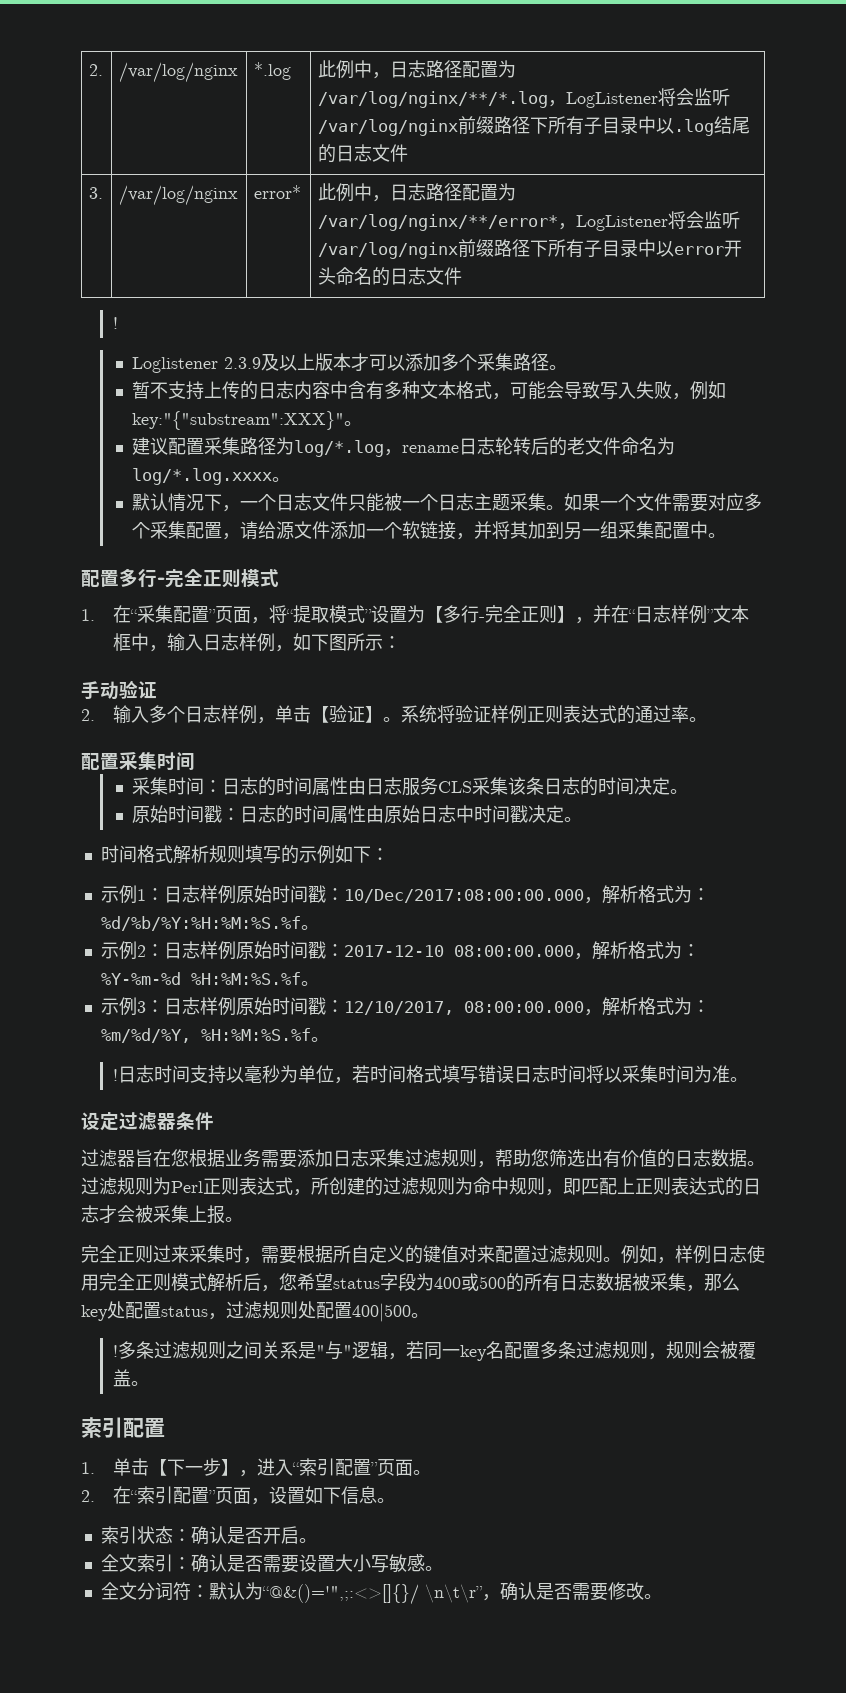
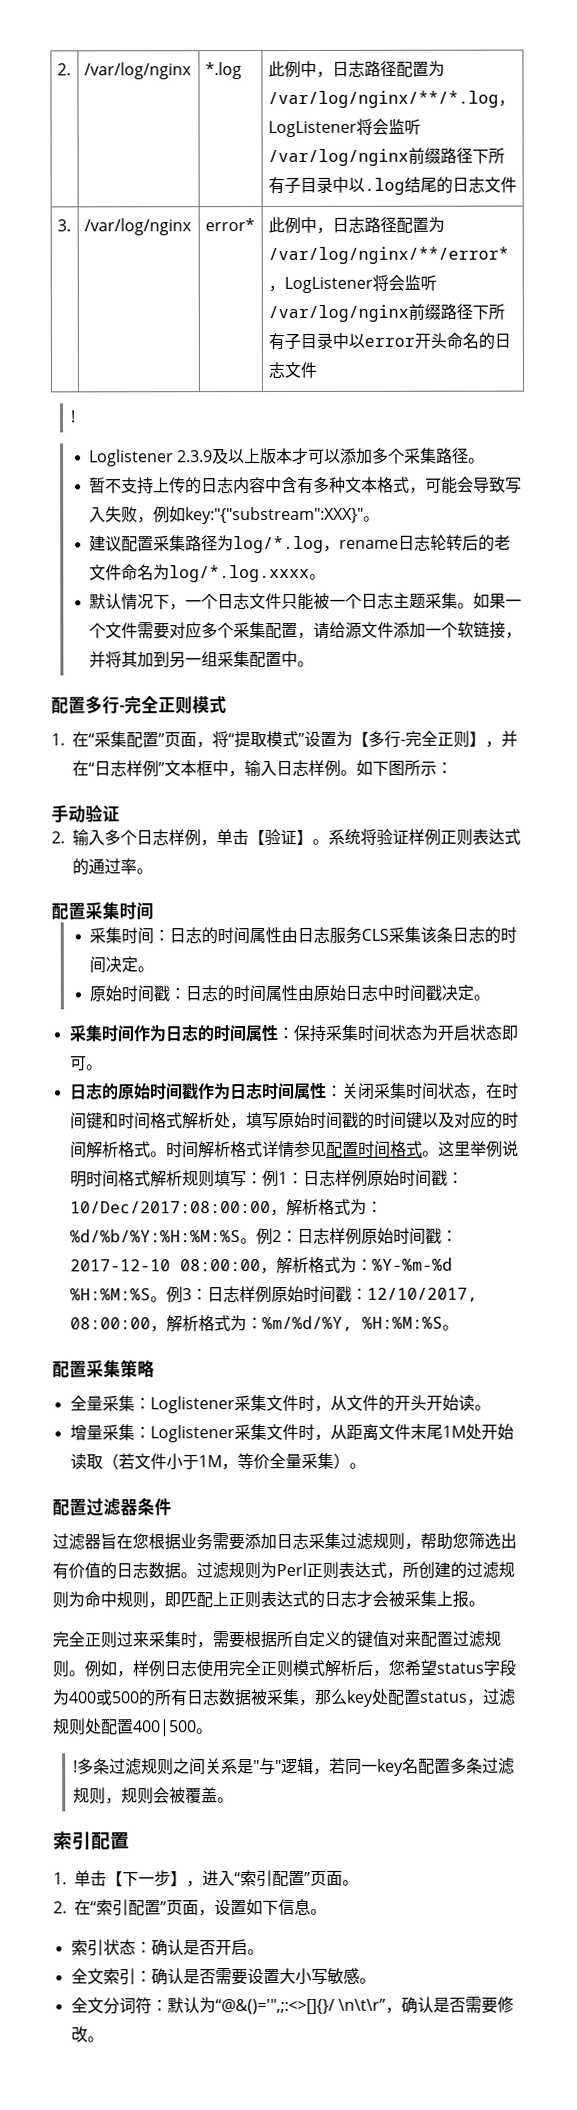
- 1.在“采集配置”页面，将“提取模式”设置为【多行-完全正则】，并在“日志样例”文本框中，输入日志样例，如下图所示：
+ 1.在“采集配置”页面，将“提取模式”设置为【多行-完全正则】，并在“日志样例”文本框中，输入日志样例。如下图所示：
- 时间格式解析规则填写的示例如下：
- 示例1：日志样例原始时间戳：10/Dec/2017:08:00:00.000，解析格式为：%d/%b/%Y:%H:%M:%S.%f。
- 示例2：日志样例原始时间戳：2017-12-10 08:00:00.000，解析格式为：%Y-%m-%d %H:%M:%S.%f。
- 示例3：日志样例原始时间戳：12/10/2017, 08:00:00.000，解析格式为：%m/%d/%Y, %H:%M:%S.%f。
- !日志时间支持以毫秒为单位，若时间格式填写错误日志时间将以采集时间为准。
- 设定过滤器条件
+ 采集时间作为日志的时间属性：保持采集时间状态为开启状态即可。
+ 日志的原始时间戳作为日志时间属性：关闭采集时间状态，在时间键和时间格式解析处，填写原始时间戳的时间键以及对应的时间解析格式。时间解析格式详情参见配置时间格式。这里举例说明时间格式解析规则填写：例1：日志样例原始时间戳：10/Dec/2017:08:00:00，解析格式为：%d/%b/%Y:%H:%M:%S。例2：日志样例原始时间戳：2017-12-10 08:00:00，解析格式为：%Y-%m-%d %H:%M:%S。例3：日志样例原始时间戳：12/10/2017, 08:00:00，解析格式为：%m/%d/%Y, %H:%M:%S。
+ 配置采集策略
+ 全量采集：Loglistener采集文件时，从文件的开头开始读。
+ 增量采集：Loglistener采集文件时，从距离文件末尾1M处开始读取（若文件小于1M，等价全量采集）。
+ 配置过滤器条件

